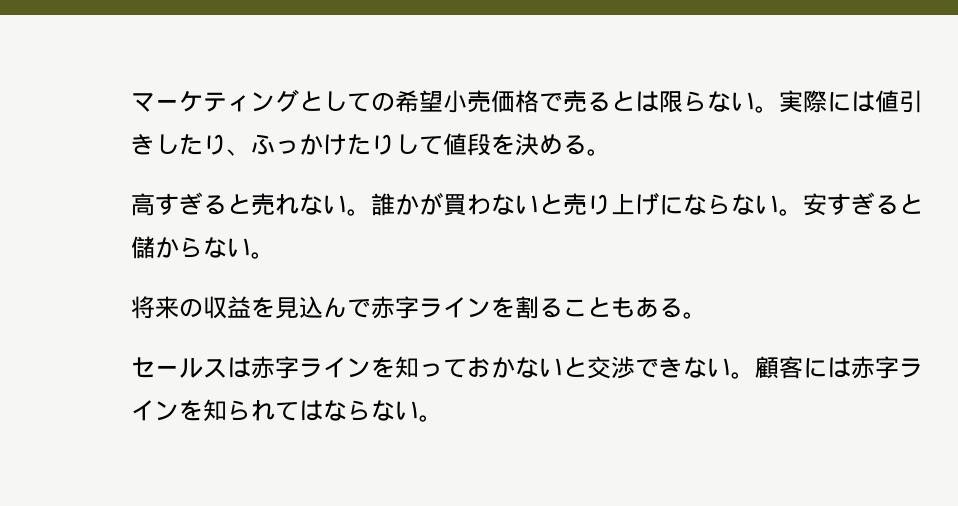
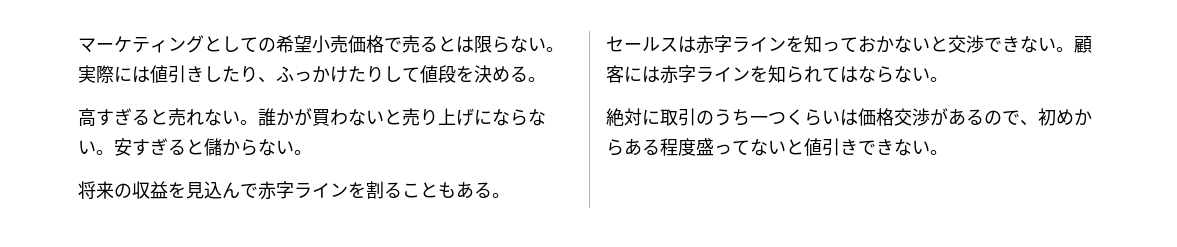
+ 絶対に取引のうち一つくらいは価格交渉があるので、初めからある程度盛ってないと値引きできない。

